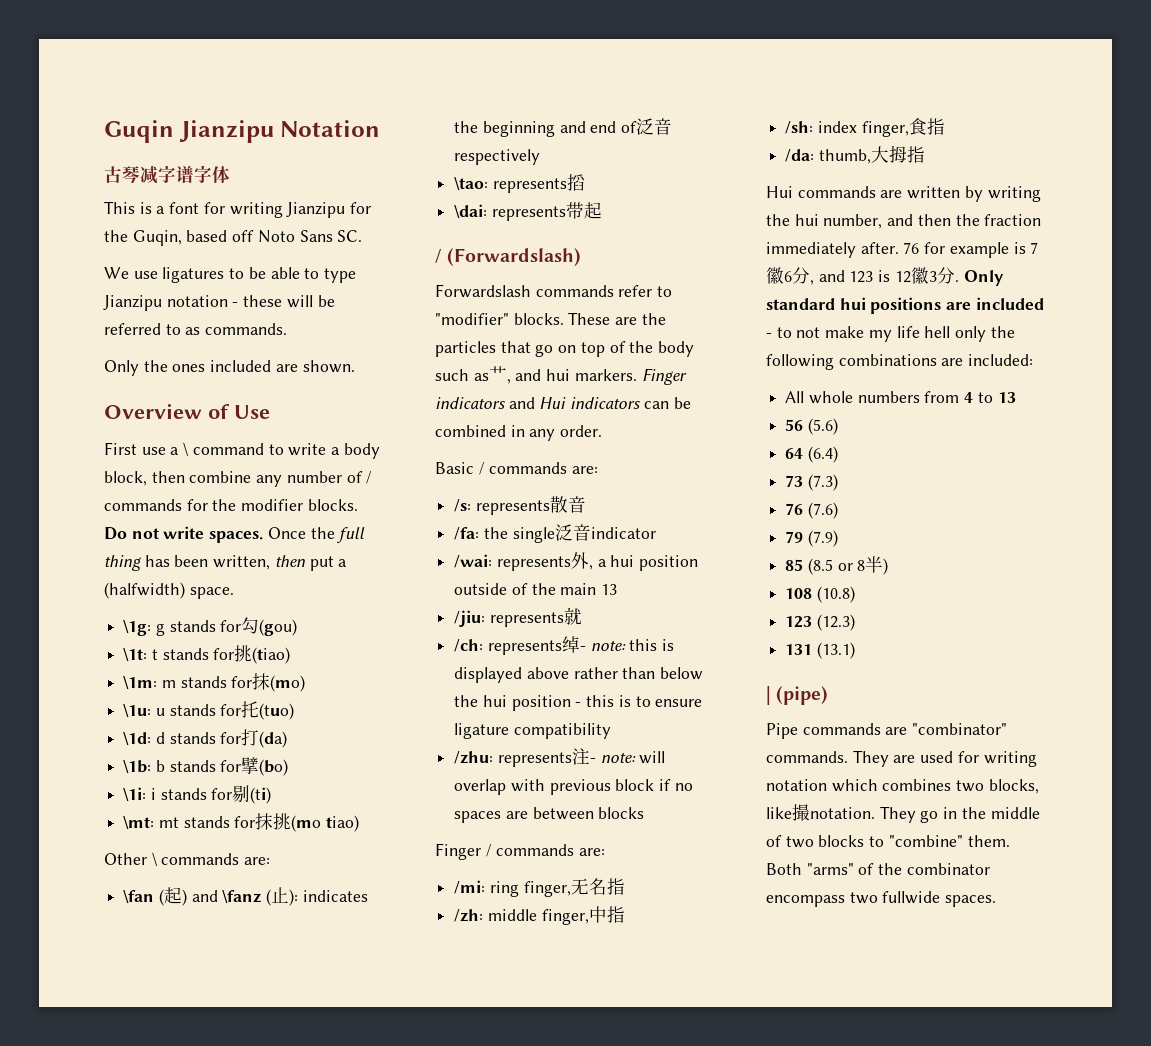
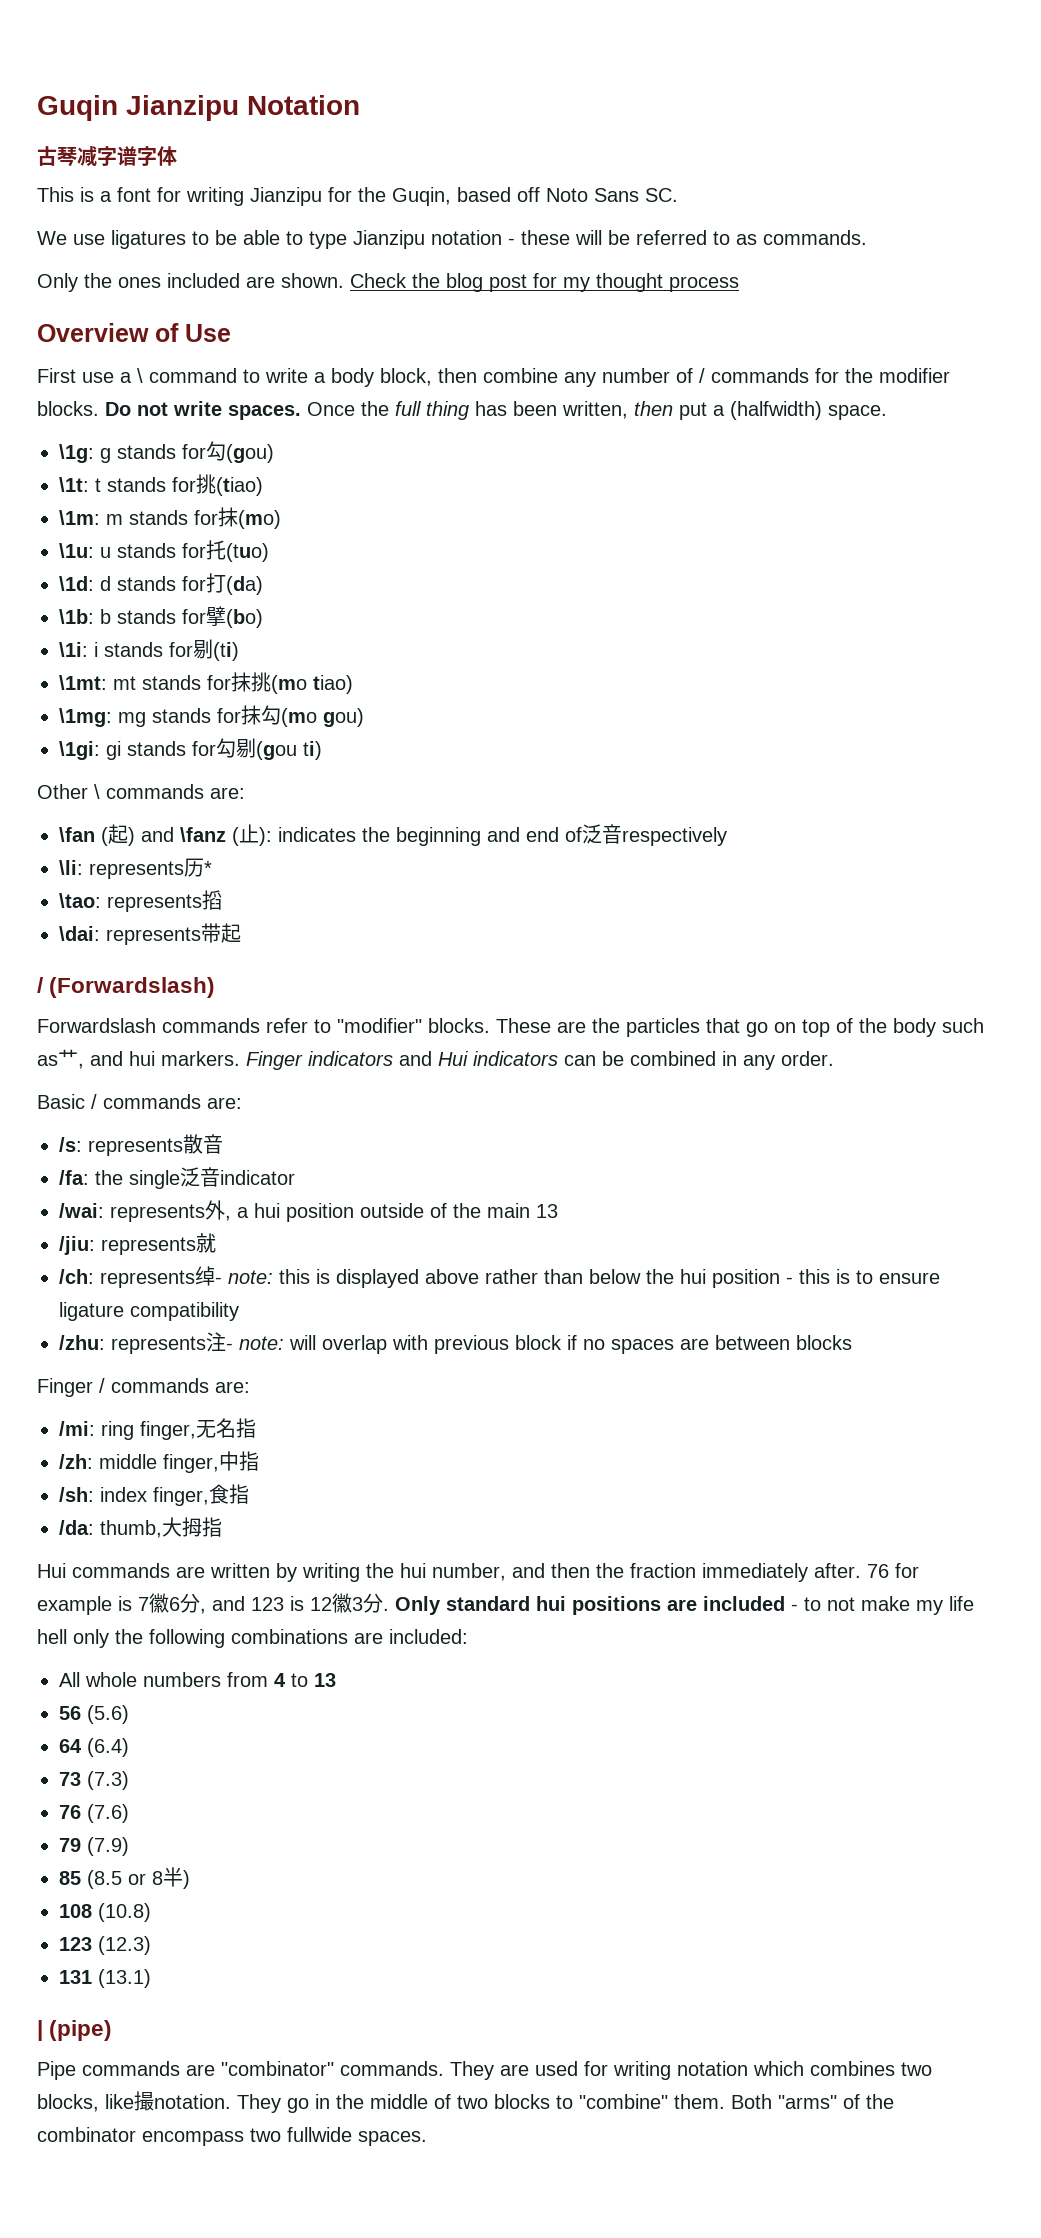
+ Check the blog post for my thought process
- \mt: mt stands for抹挑(mo tiao)
+ \1mt: mt stands for抹挑(mo tiao)
+ \1mg: mg stands for抹勾(mo gou)
+ \1gi: gi stands for勾剔(gou ti)
+ \li: represents历*

